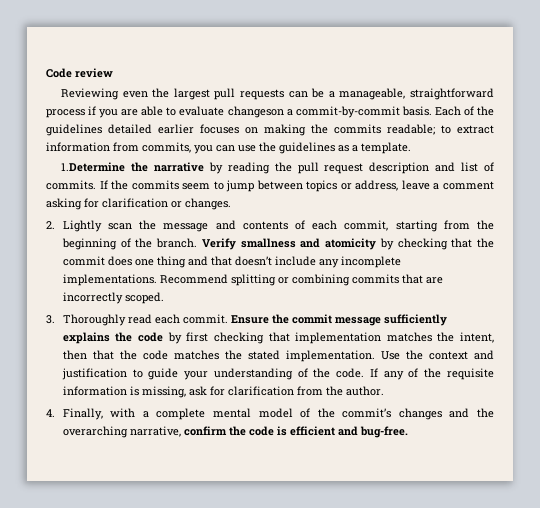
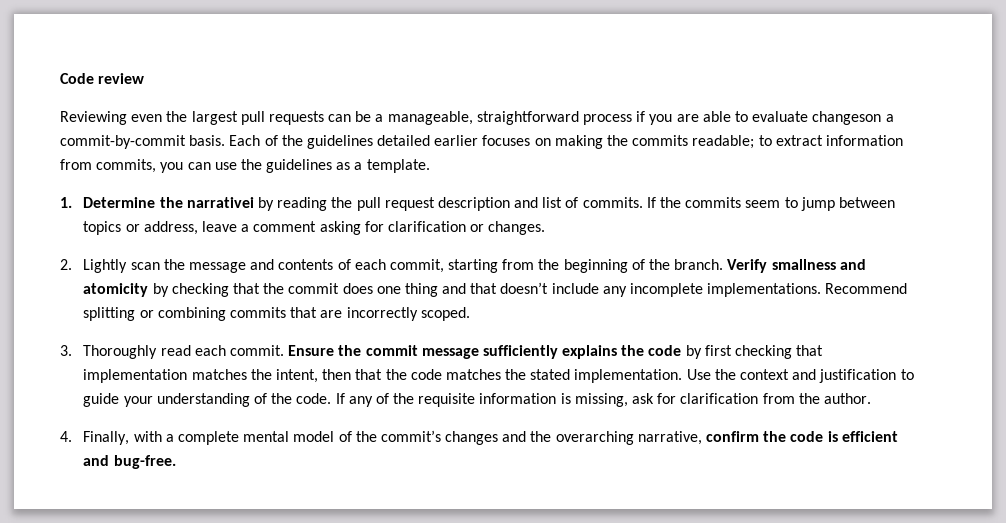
- 1.Determine the narrative by reading the pull request description and list of commits.
+ 1. Determine the narrativei by reading the pull request description and list of commits.

